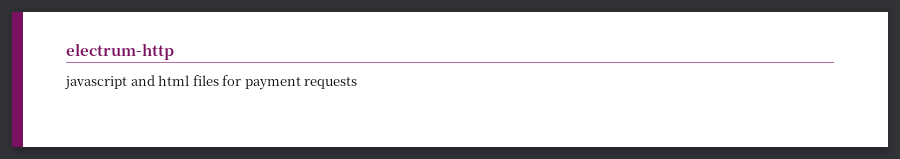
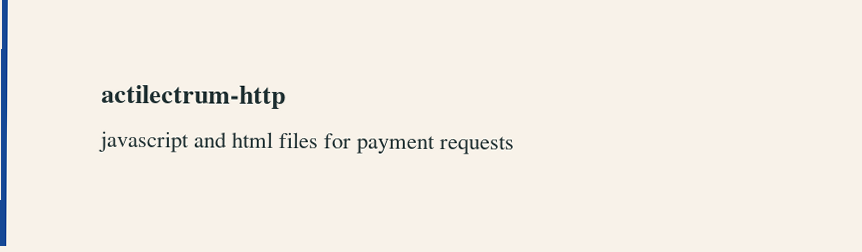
- electrum-http
+ actilectrum-http

